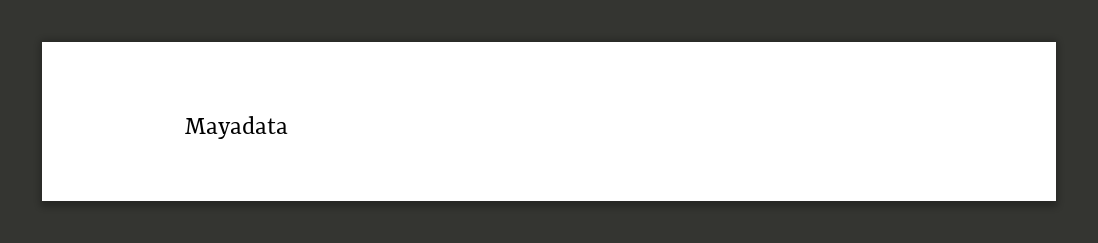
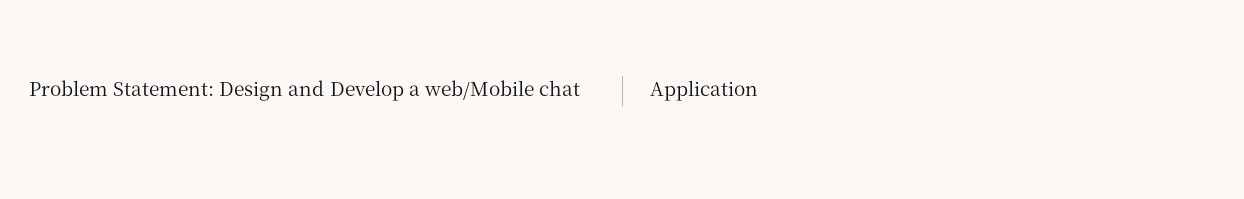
- Mayadata
+ Problem Statement: Design and Develop a web/Mobile chat Application

